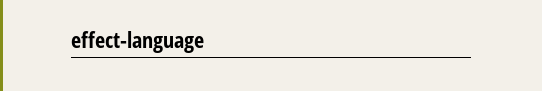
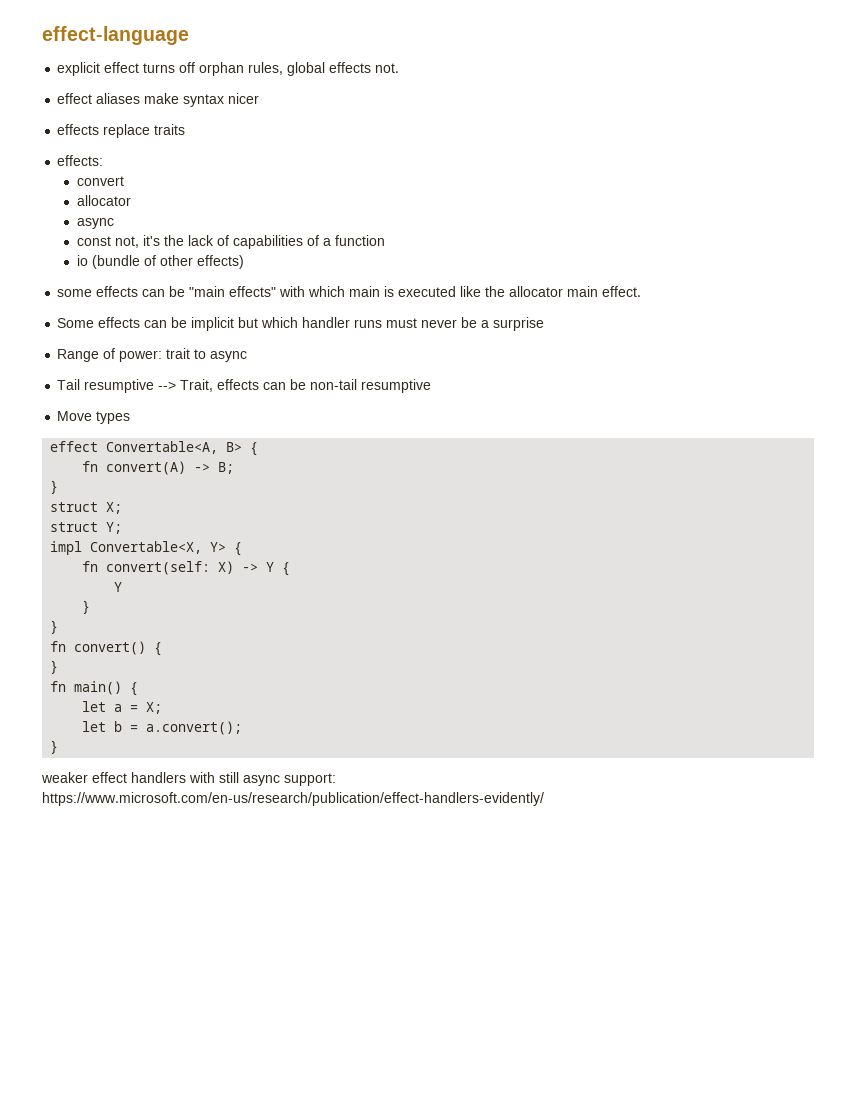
+ explicit effect turns off orphan rules, global effects not.
+ effect aliases make syntax nicer
+ effects replace traits
+ effects:
+ convert
+ allocator
+ async
+ const not, it's the lack of capabilities of a function
+ io (bundle of other effects)
+ some effects can be "main effects" with which main is executed like the allocator main effect.
+ Some effects can be implicit but which handler runs must never be a surprise
+ Range of power: trait to async
+ Tail resumptive --> Trait, effects can be non-tail resumptive
+ Move types
+ effect Convertable<A, B> {
+ fn convert(A) -> B;
+ }
+ struct X;
+ struct Y;
+ impl Convertable<X, Y> {
+ fn convert(self: X) -> Y {
+ Y
+ }
+ }
+ fn convert() {
+ }
+ fn main() {
+ let a = X;
+ let b = a.convert();
+ }
+ weaker effect handlers with still async support: https://www.microsoft.com/en-us/research/publication/effect-handlers-evidently/

